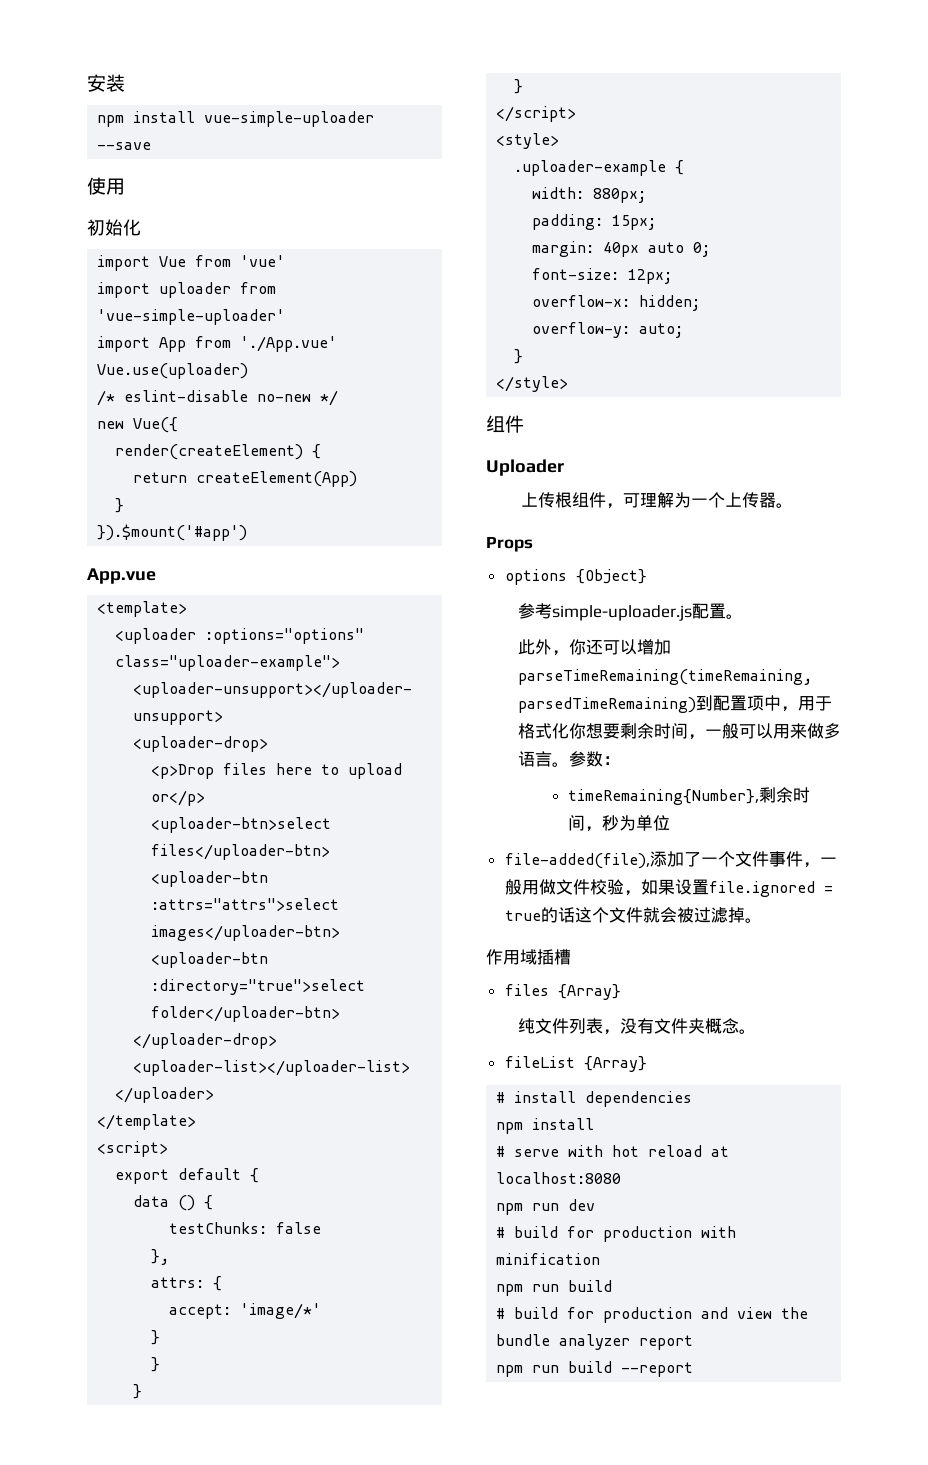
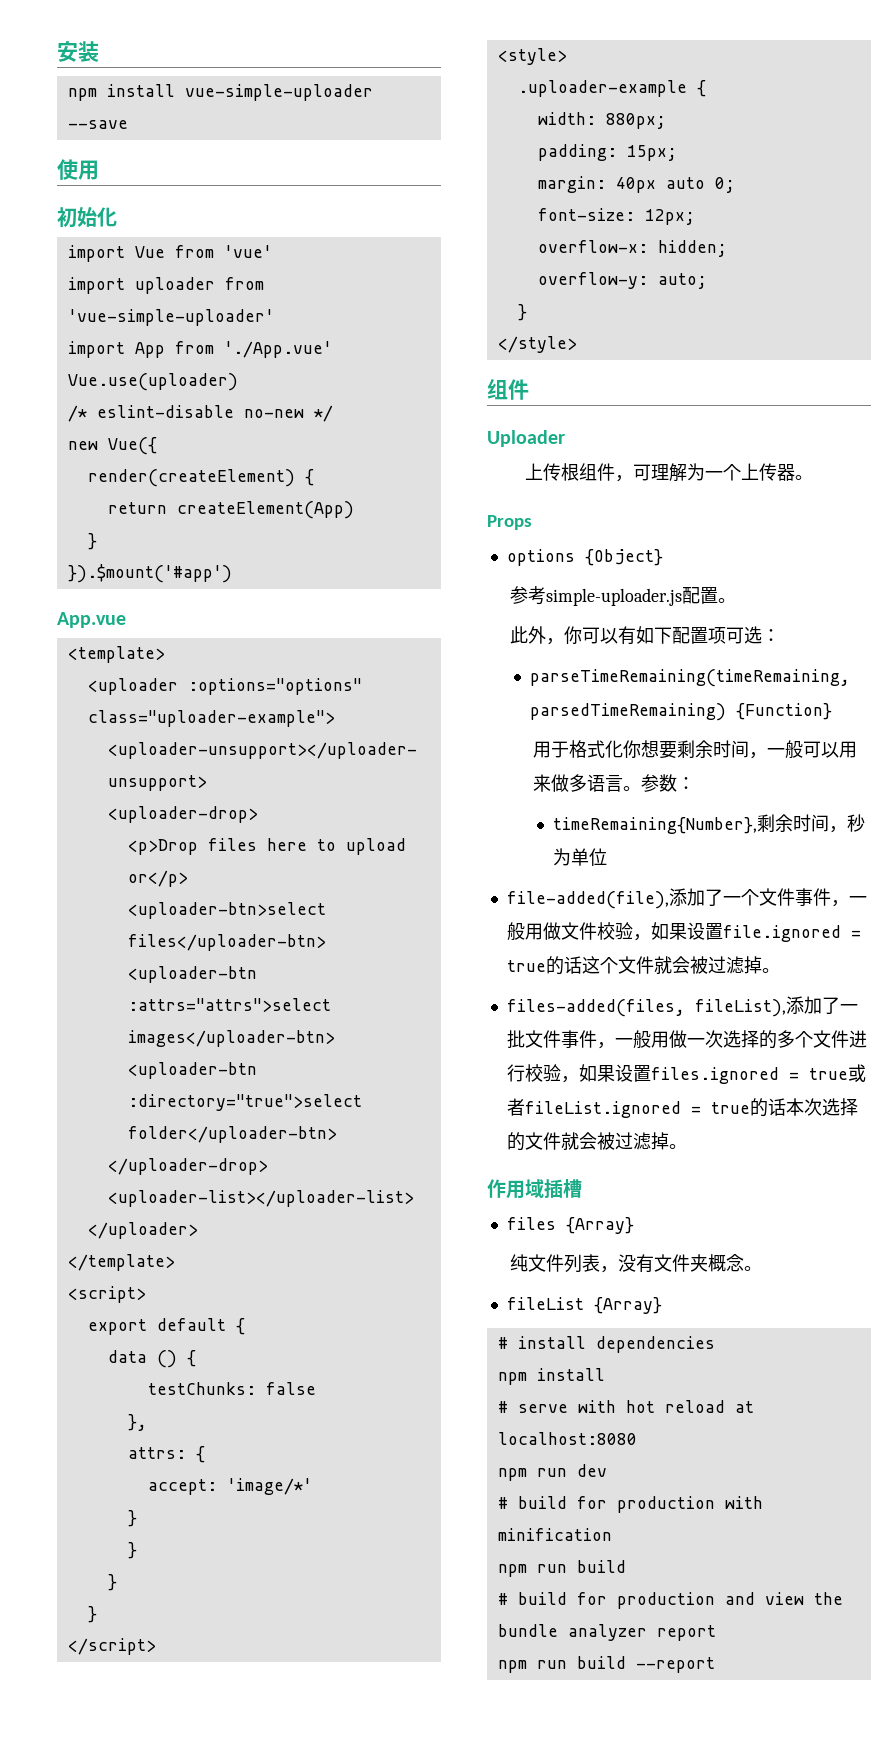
- 此外，你还可以增加parseTimeRemaining(timeRemaining, parsedTimeRemaining)到配置项中，用于格式化你想要剩余时间，一般可以用来做多语言。
+ 此外，你可以有如下配置项可选：
+ parseTimeRemaining(timeRemaining, parsedTimeRemaining) {Function}
+ 用于格式化你想要剩余时间，一般可以用来做多语言。
+ files-added(files, fileList),添加了一批文件事件，一般用做一次选择的多个文件进行校验，如果设置files.ignored = true或者fileList.ignored = true的话本次选择的文件就会被过滤掉。

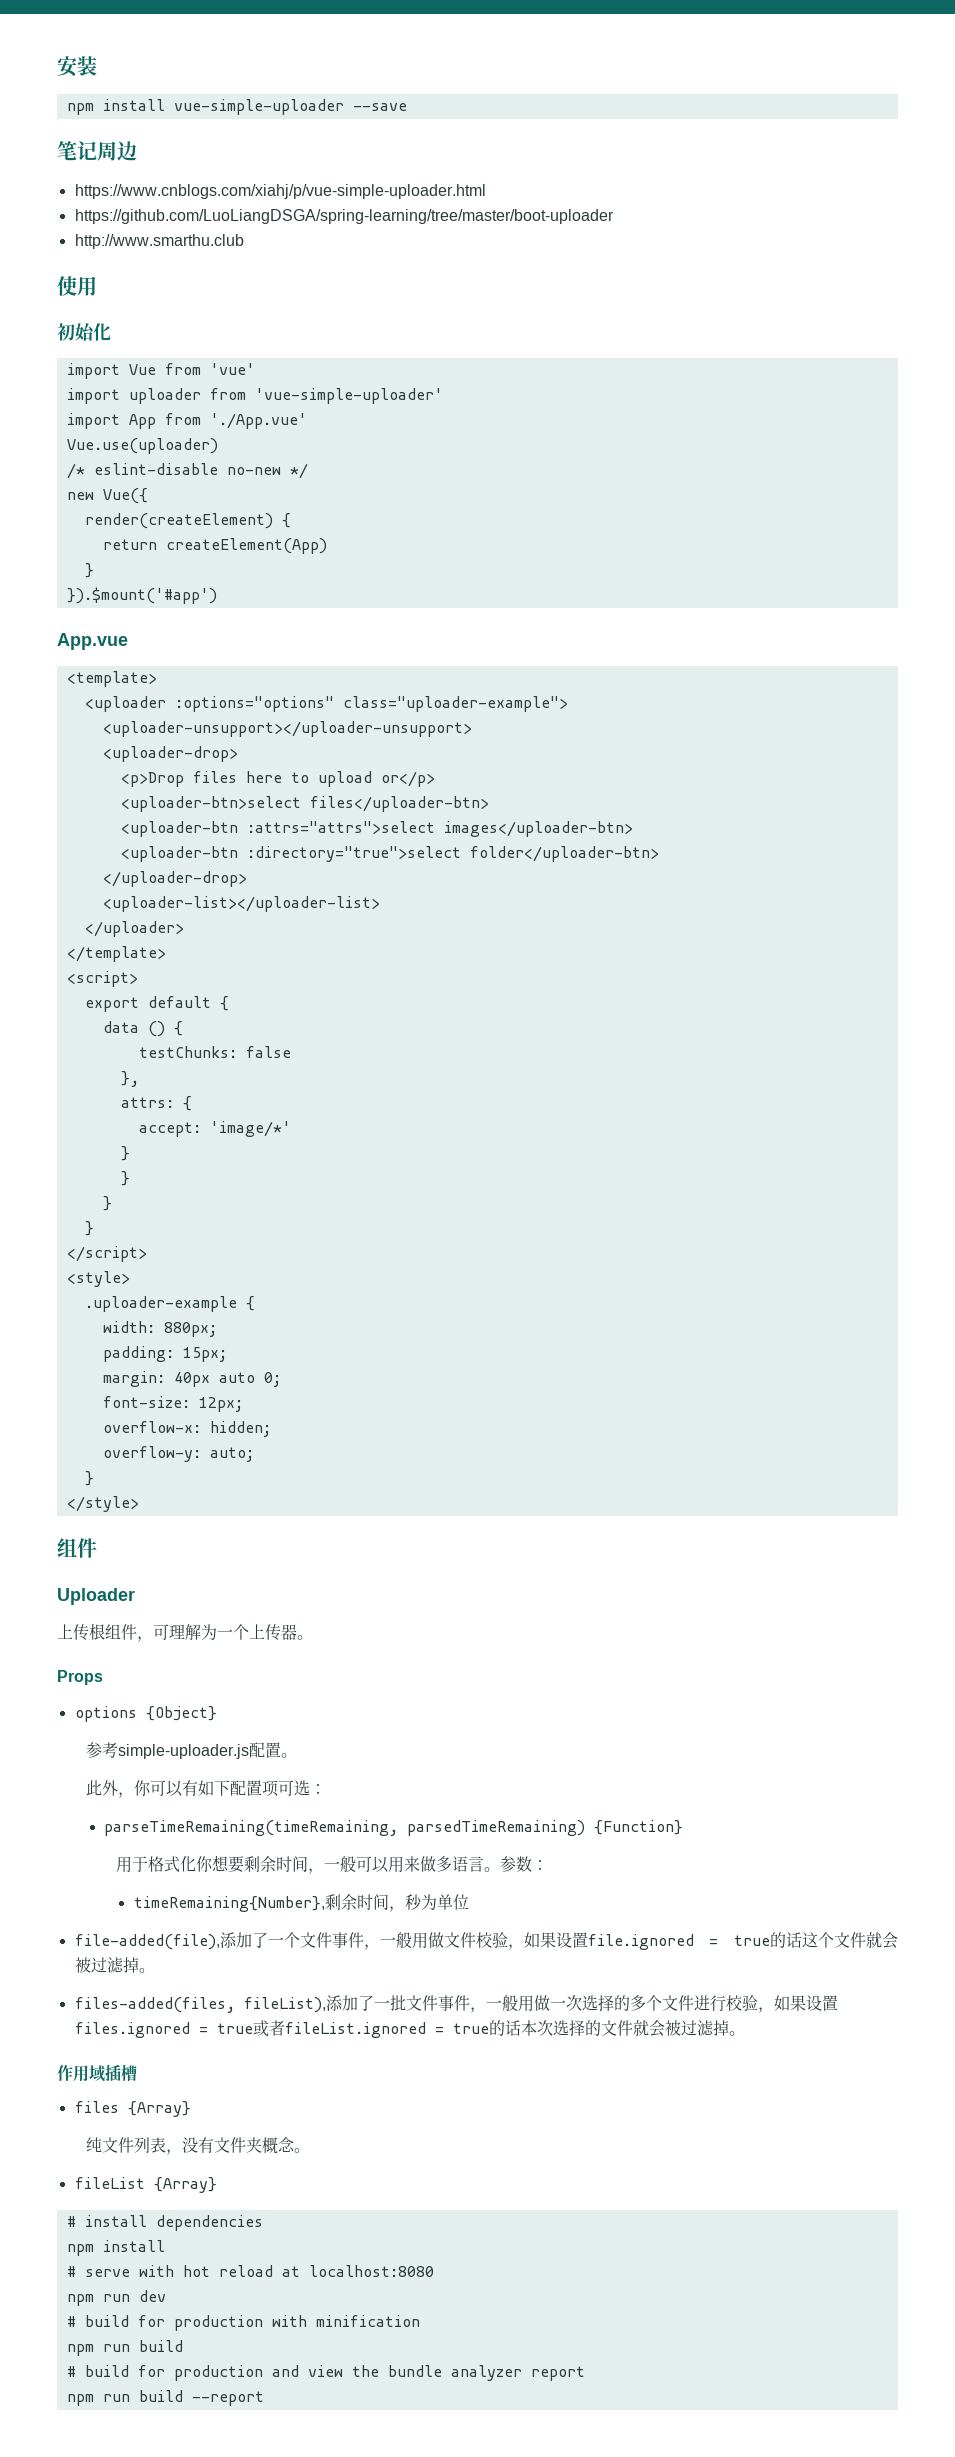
+ 笔记周边
+ https://www.cnblogs.com/xiahj/p/vue-simple-uploader.html
+ https://github.com/LuoLiangDSGA/spring-learning/tree/master/boot-uploader
+ http://www.smarthu.club

